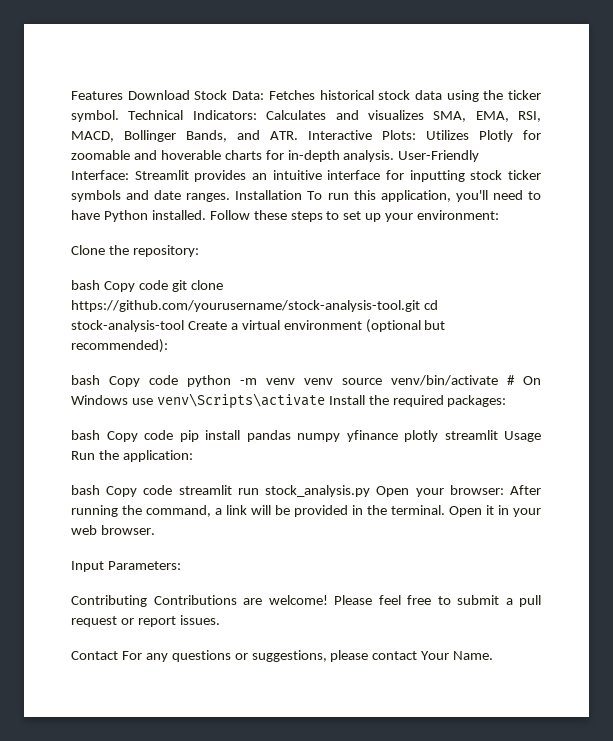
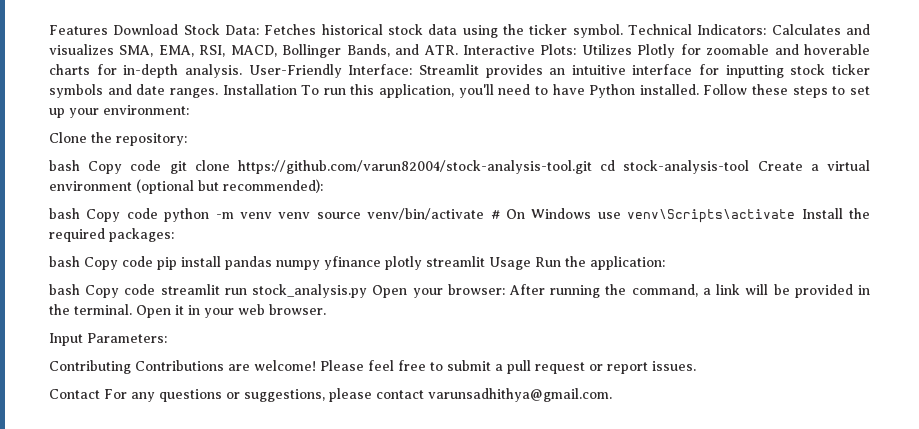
- bash Copy code git clone https://github.com/yourusername/stock-analysis-tool.git cd stock-analysis-tool Create a virtual environment (optional but recommended):
+ bash Copy code git clone https://github.com/varun82004/stock-analysis-tool.git cd stock-analysis-tool Create a virtual environment (optional but recommended):
- Contact For any questions or suggestions, please contact Your Name.
+ Contact For any questions or suggestions, please contact varunsadhithya@gmail.com.

